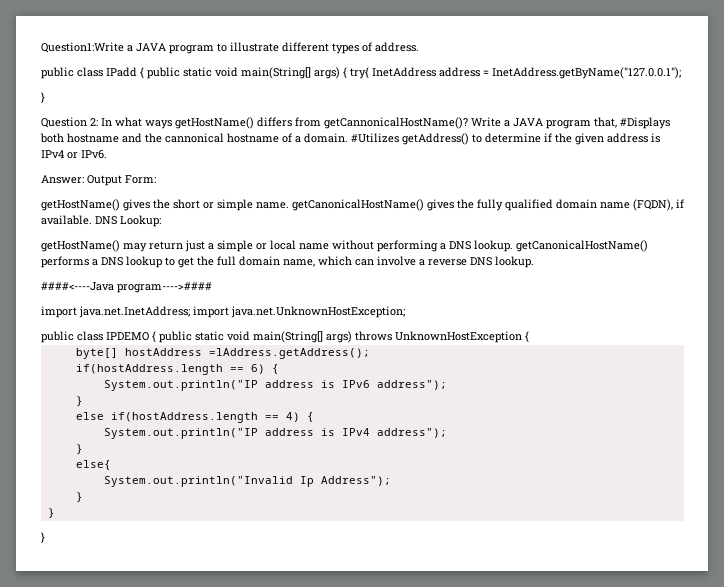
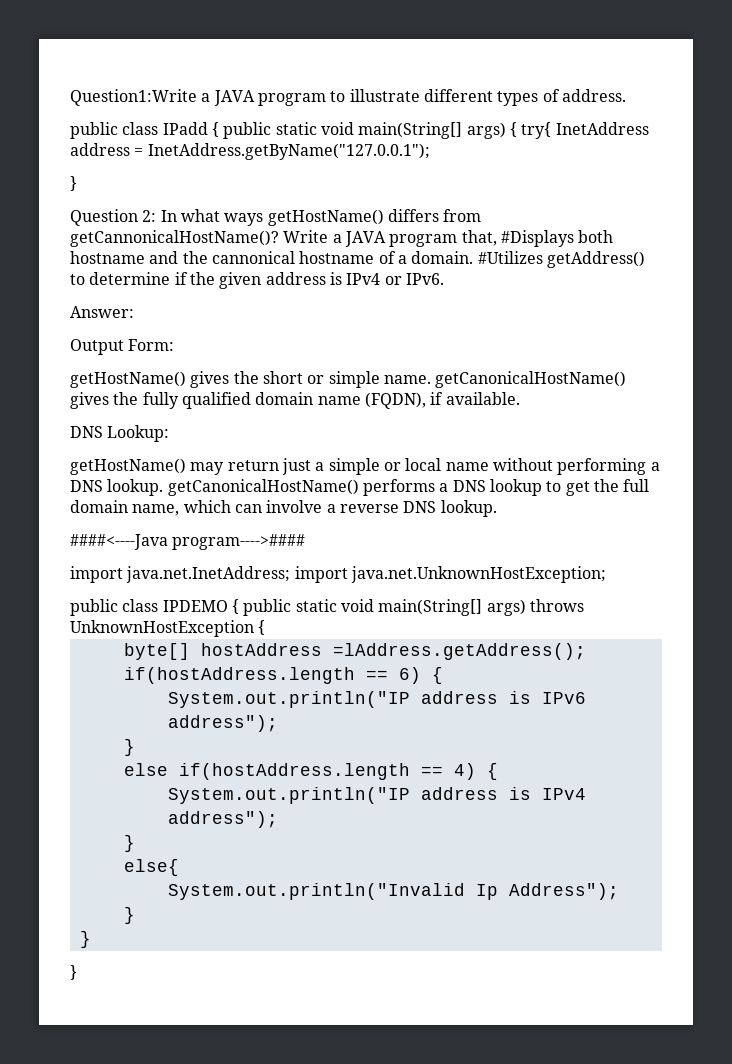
- Answer: Output Form:
+ Answer:
+ Output Form:
- getHostName() gives the short or simple name. getCanonicalHostName() gives the fully qualified domain name (FQDN), if available. DNS Lookup:
+ getHostName() gives the short or simple name. getCanonicalHostName() gives the fully qualified domain name (FQDN), if available.
+ DNS Lookup:

